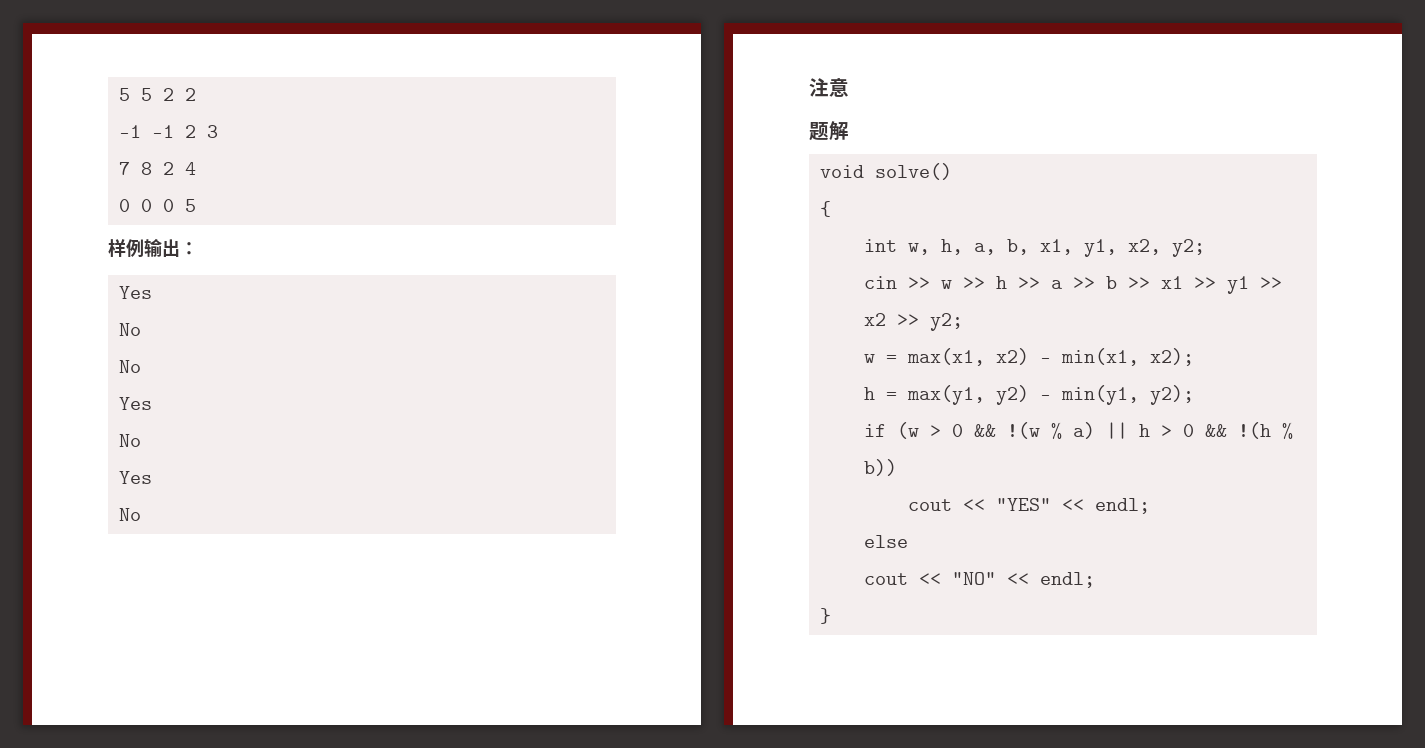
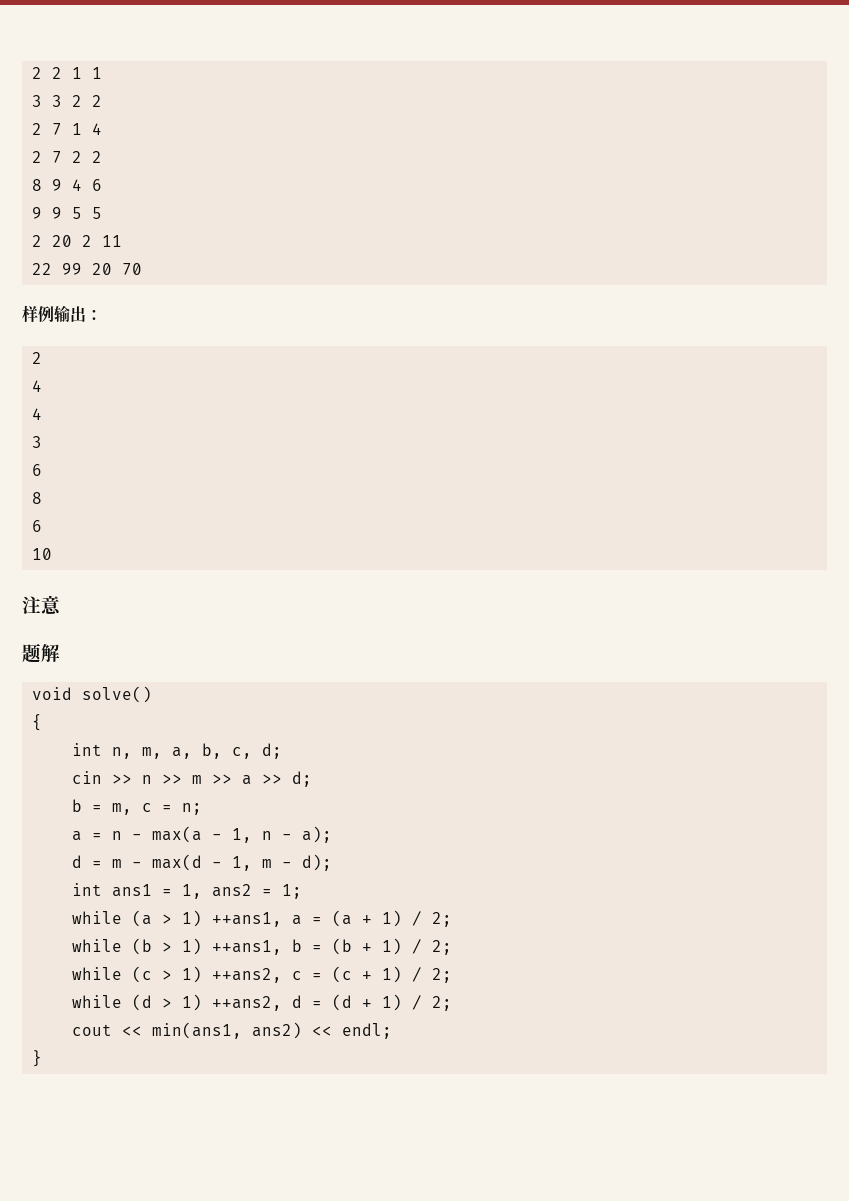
- 5 5 2 2
- -1 -1 2 3
- 7 8 2 4
- 0 0 0 5
+ 2 2 1 1
+ 3 3 2 2
+ 2 7 1 4
+ 2 7 2 2
+ 8 9 4 6
+ 9 9 5 5
+ 2 20 2 11
+ 22 99 20 70
  样例输出：
- Yes
- No
- No
- Yes
- No
- Yes
- No
+ 2
+ 4
+ 4
+ 3
+ 6
+ 8
+ 6
+ 10
- int w, h, a, b, x1, y1, x2, y2;
- cin >> w >> h >> a >> b >> x1 >> y1 >> x2 >> y2;
- w = max(x1, x2) - min(x1, x2);
- h = max(y1, y2) - min(y1, y2);
- if (w > 0 && !(w % a) || h > 0 && !(h % b))
- cout << "YES" << endl;
- else
- cout << "NO" << endl;
+ int n, m, a, b, c, d;
+ cin >> n >> m >> a >> d;
+ b = m, c = n;
+ a = n - max(a - 1, n - a);
+ d = m - max(d - 1, m - d);
+ int ans1 = 1, ans2 = 1;
+ while (a > 1) ++ans1, a = (a + 1) / 2;
+ while (b > 1) ++ans1, b = (b + 1) / 2;
+ while (c > 1) ++ans2, c = (c + 1) / 2;
+ while (d > 1) ++ans2, d = (d + 1) / 2;
+ cout << min(ans1, ans2) << endl;

